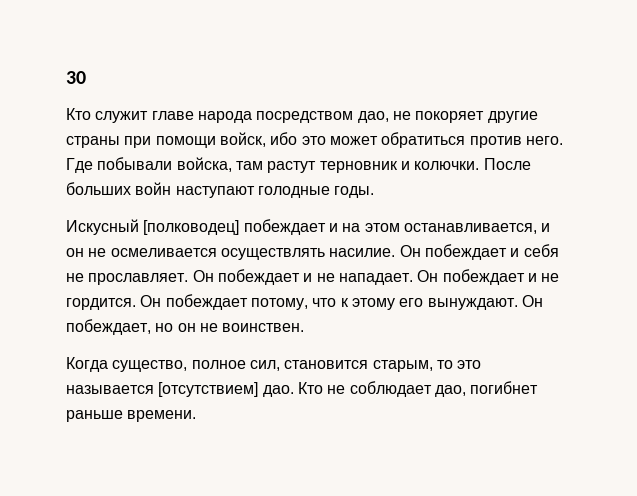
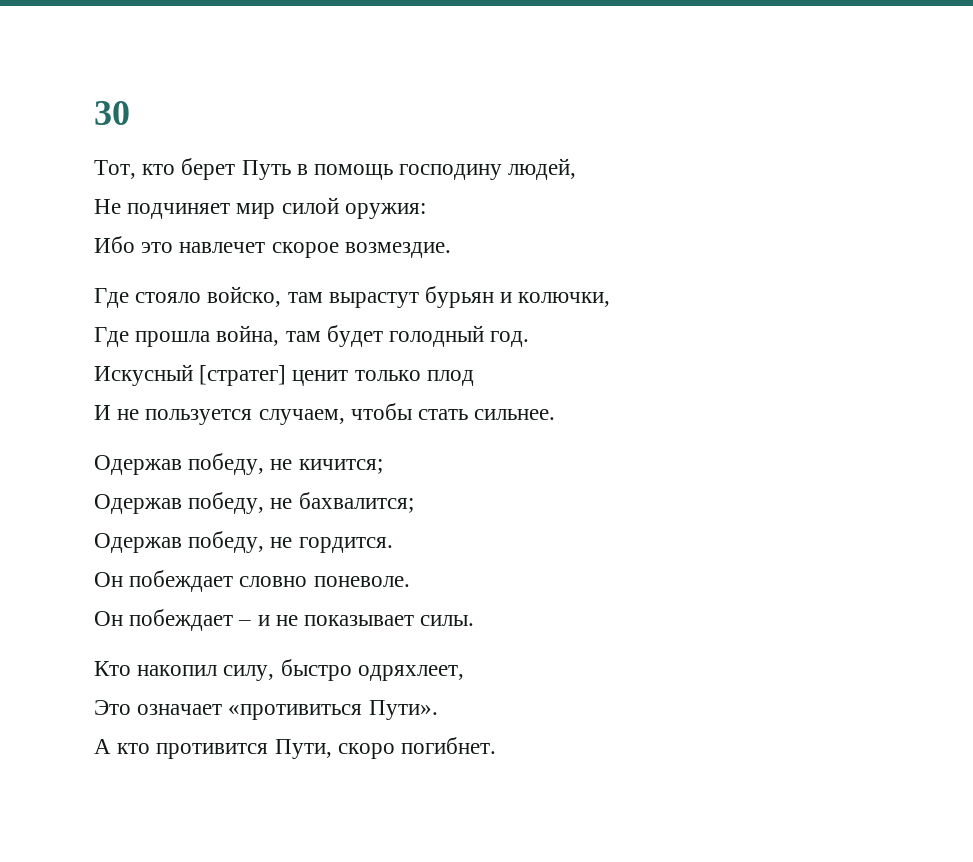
- Кто служит главе народа посредством дао, не покоряет другие страны при помощи войск, ибо это может обратиться против него. Где побывали войска, там растут терновник и колючки. После больших войн наступают голодные годы.
- Искусный [полководец] побеждает и на этом останавливается, и он не осмеливается осуществлять насилие. Он побеждает и себя не прославляет. Он побеждает и не нападает. Он побеждает и не гордится. Он побеждает потому, что к этому его вынуждают. Он побеждает, но он не воинствен.
- Когда существо, полное сил, становится старым, то это называется [отсутствием] дао. Кто не соблюдает дао, погибнет раньше времени.
+ Тот, кто берет Путь в помощь господину людей,
+ Не подчиняет мир силой оружия:
+ Ибо это навлечет скорое возмездие.
+ Где стояло войско, там вырастут бурьян и колючки,
+ Где прошла война, там будет голодный год.
+ Искусный [стратег] ценит только плод
+ И не пользуется случаем, чтобы стать сильнее.
+ Одержав победу, не кичится;
+ Одержав победу, не бахвалится;
+ Одержав победу, не гордится.
+ Он побеждает словно поневоле.
+ Он побеждает – и не показывает силы.
+ Кто накопил силу, быстро одряхлеет,
+ Это означает «противиться Пути».
+ А кто противится Пути, скоро погибнет.

